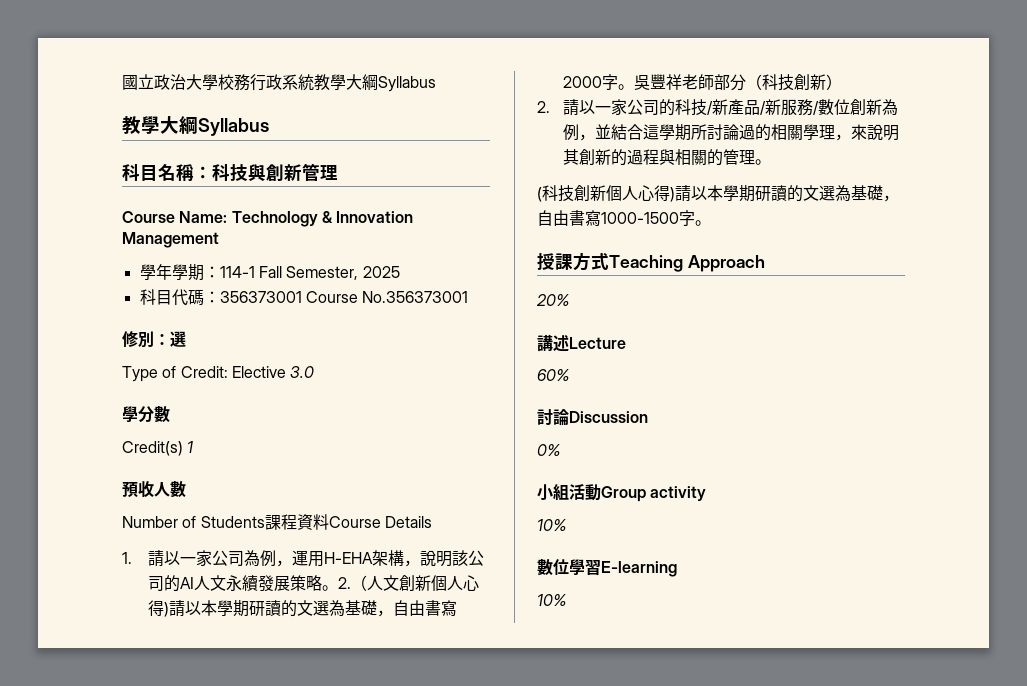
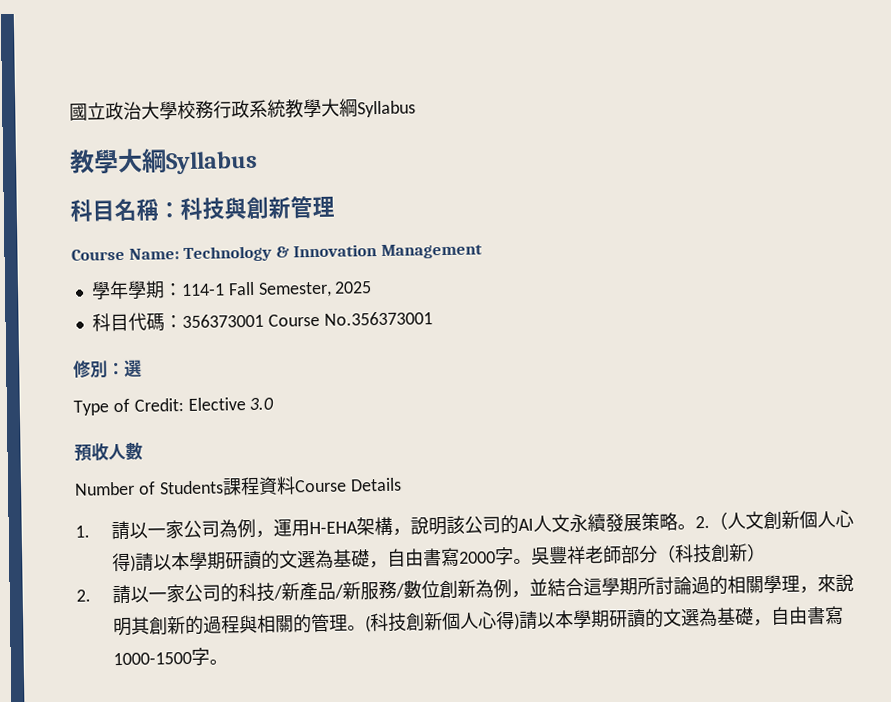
- 學分數
- Credit(s) 1
- 2.請以一家公司的科技/新產品/新服務/數位創新為例，並結合這學期所討論過的相關學理，來說明其創新的過程與相關的管理。
- (科技創新個人心得)請以本學期研讀的文選為基礎，自由書寫1000-1500字。
+ 2.請以一家公司的科技/新產品/新服務/數位創新為例，並結合這學期所討論過的相關學理，來說明其創新的過程與相關的管理。(科技創新個人心得)請以本學期研讀的文選為基礎，自由書寫1000-1500字。
- 授課方式Teaching Approach
- 20%
- 講述Lecture
- 60%
- 討論Discussion
- 0%
- 小組活動Group activity
- 10%
- 數位學習E-learning
- 10%

